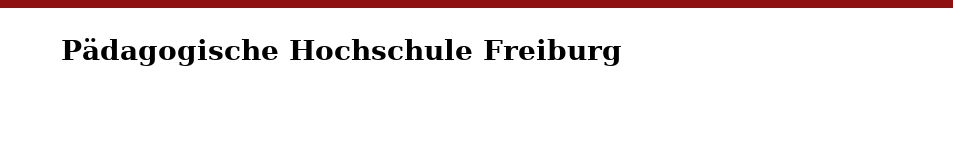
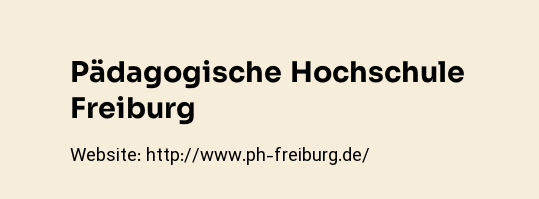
+ Website: http://www.ph-freiburg.de/

